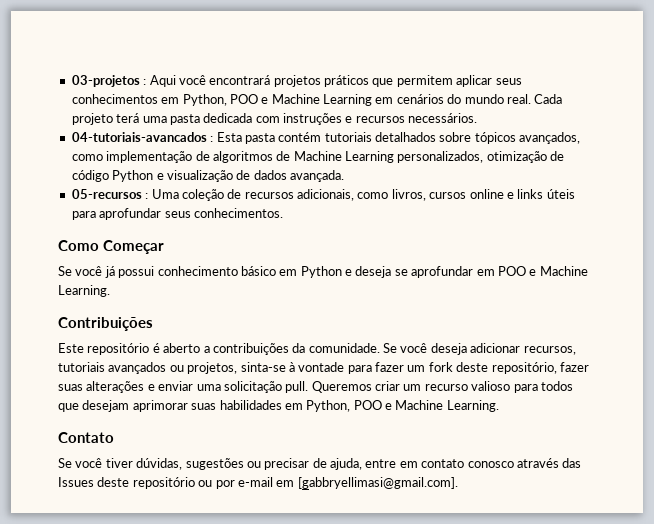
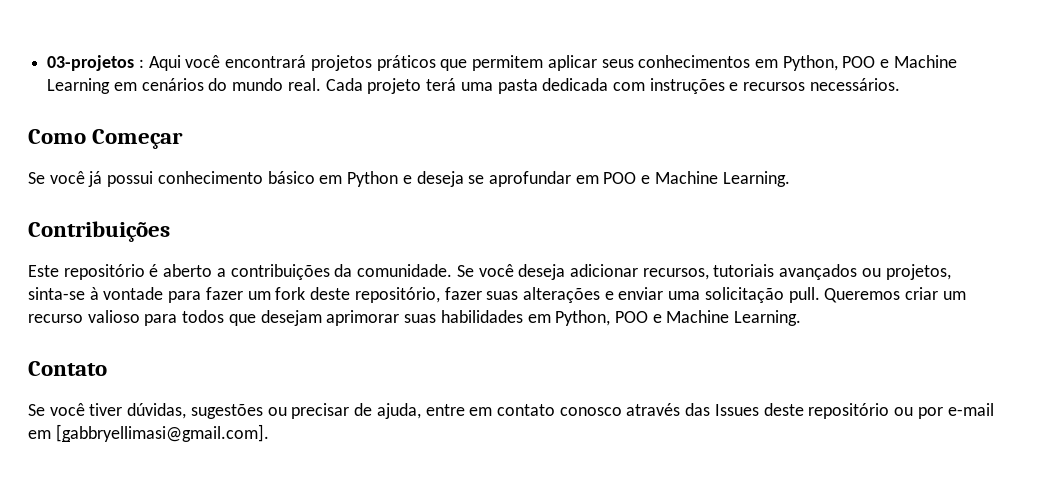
- 04-tutoriais-avancados : Esta pasta contém tutoriais detalhados sobre tópicos avançados, como implementação de algoritmos de Machine Learning personalizados, otimização de código Python e visualização de dados avançada.
- 05-recursos : Uma coleção de recursos adicionais, como livros, cursos online e links úteis para aprofundar seus conhecimentos.

